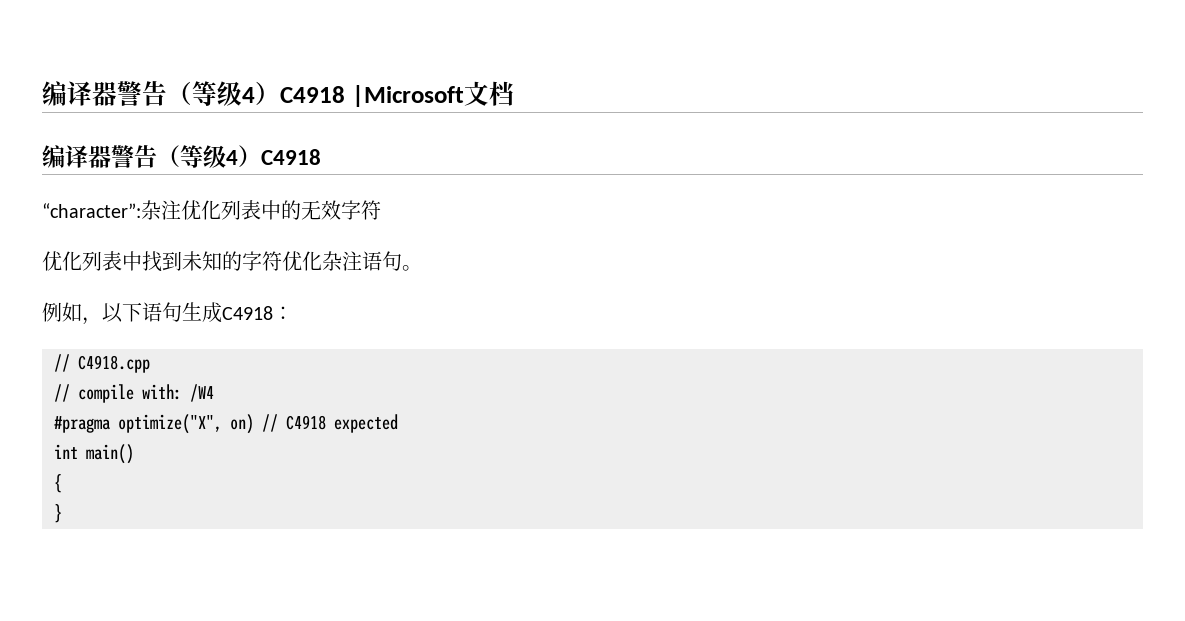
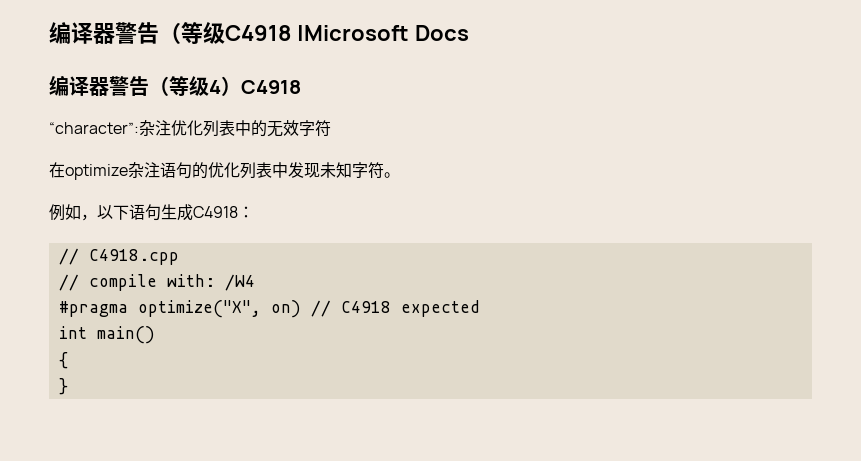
- 编译器警告（等级4）C4918 |Microsoft文档
+ 编译器警告（等级C4918 |Microsoft Docs
- 优化列表中找到未知的字符优化杂注语句。
+ 在optimize杂注语句的优化列表中发现未知字符。

